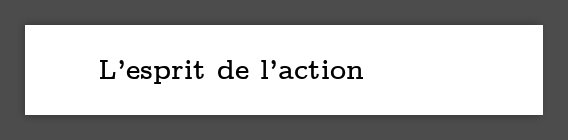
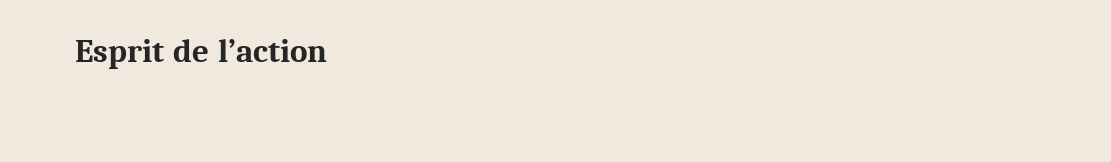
- L’esprit de l’action
+ Esprit de l’action

